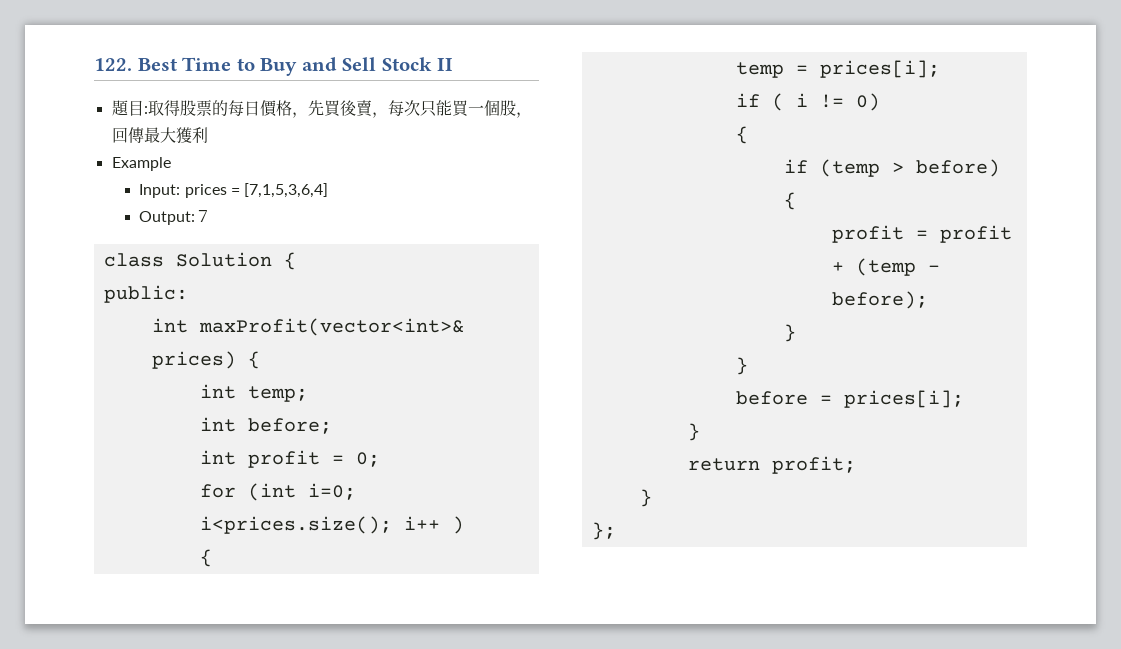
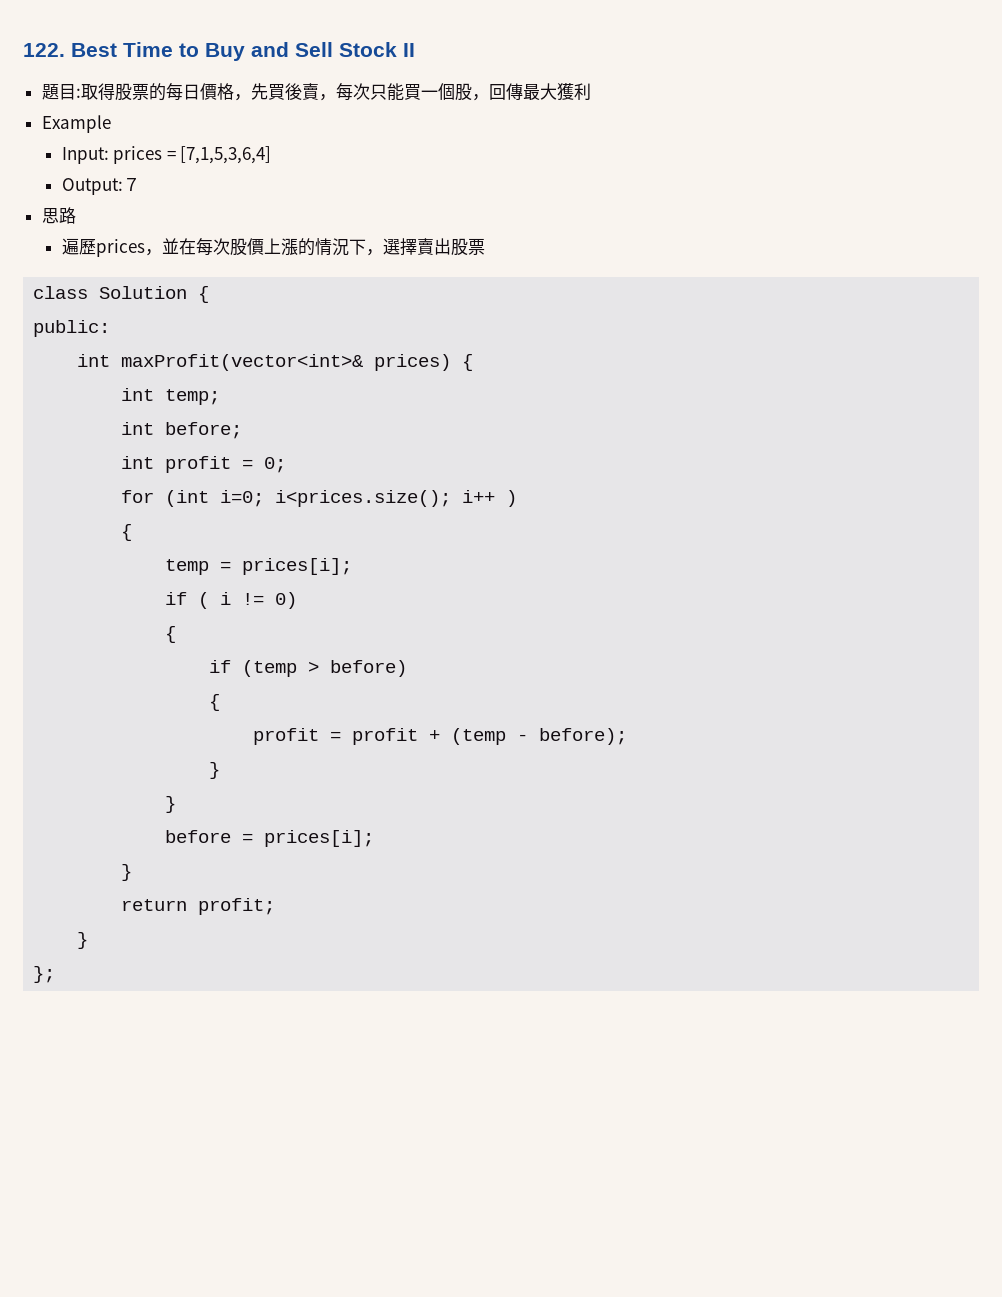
+ 思路
+ 遍歷prices，並在每次股價上漲的情況下，選擇賣出股票

